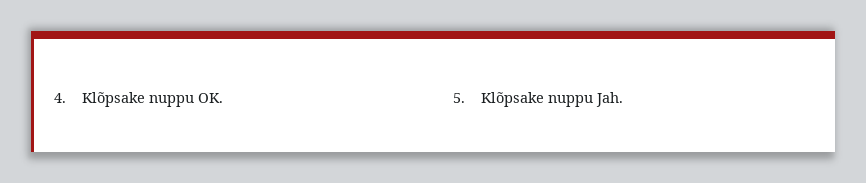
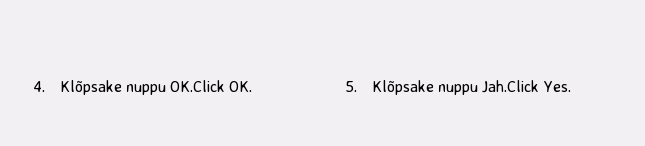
- 4. Klõpsake nuppu OK.
+ 4. Klõpsake nuppu OK.Click OK.
- 5. Klõpsake nuppu Jah.
+ 5. Klõpsake nuppu Jah.Click Yes.

